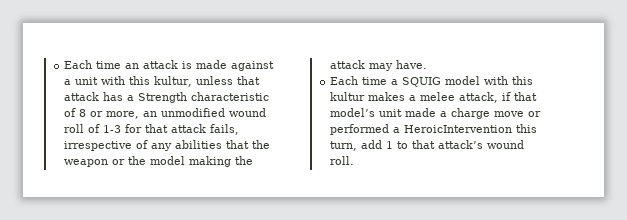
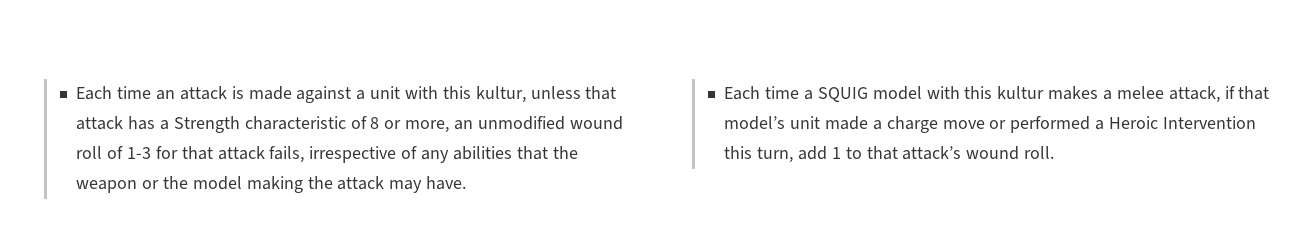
- Each time a SQUIG model with this kultur makes a melee attack, if that model’s unit made a charge move or performed a HeroicIntervention this turn, add 1 to that attack’s wound roll.
+ Each time a SQUIG model with this kultur makes a melee attack, if that model’s unit made a charge move or performed a Heroic Intervention this turn, add 1 to that attack’s wound roll.

